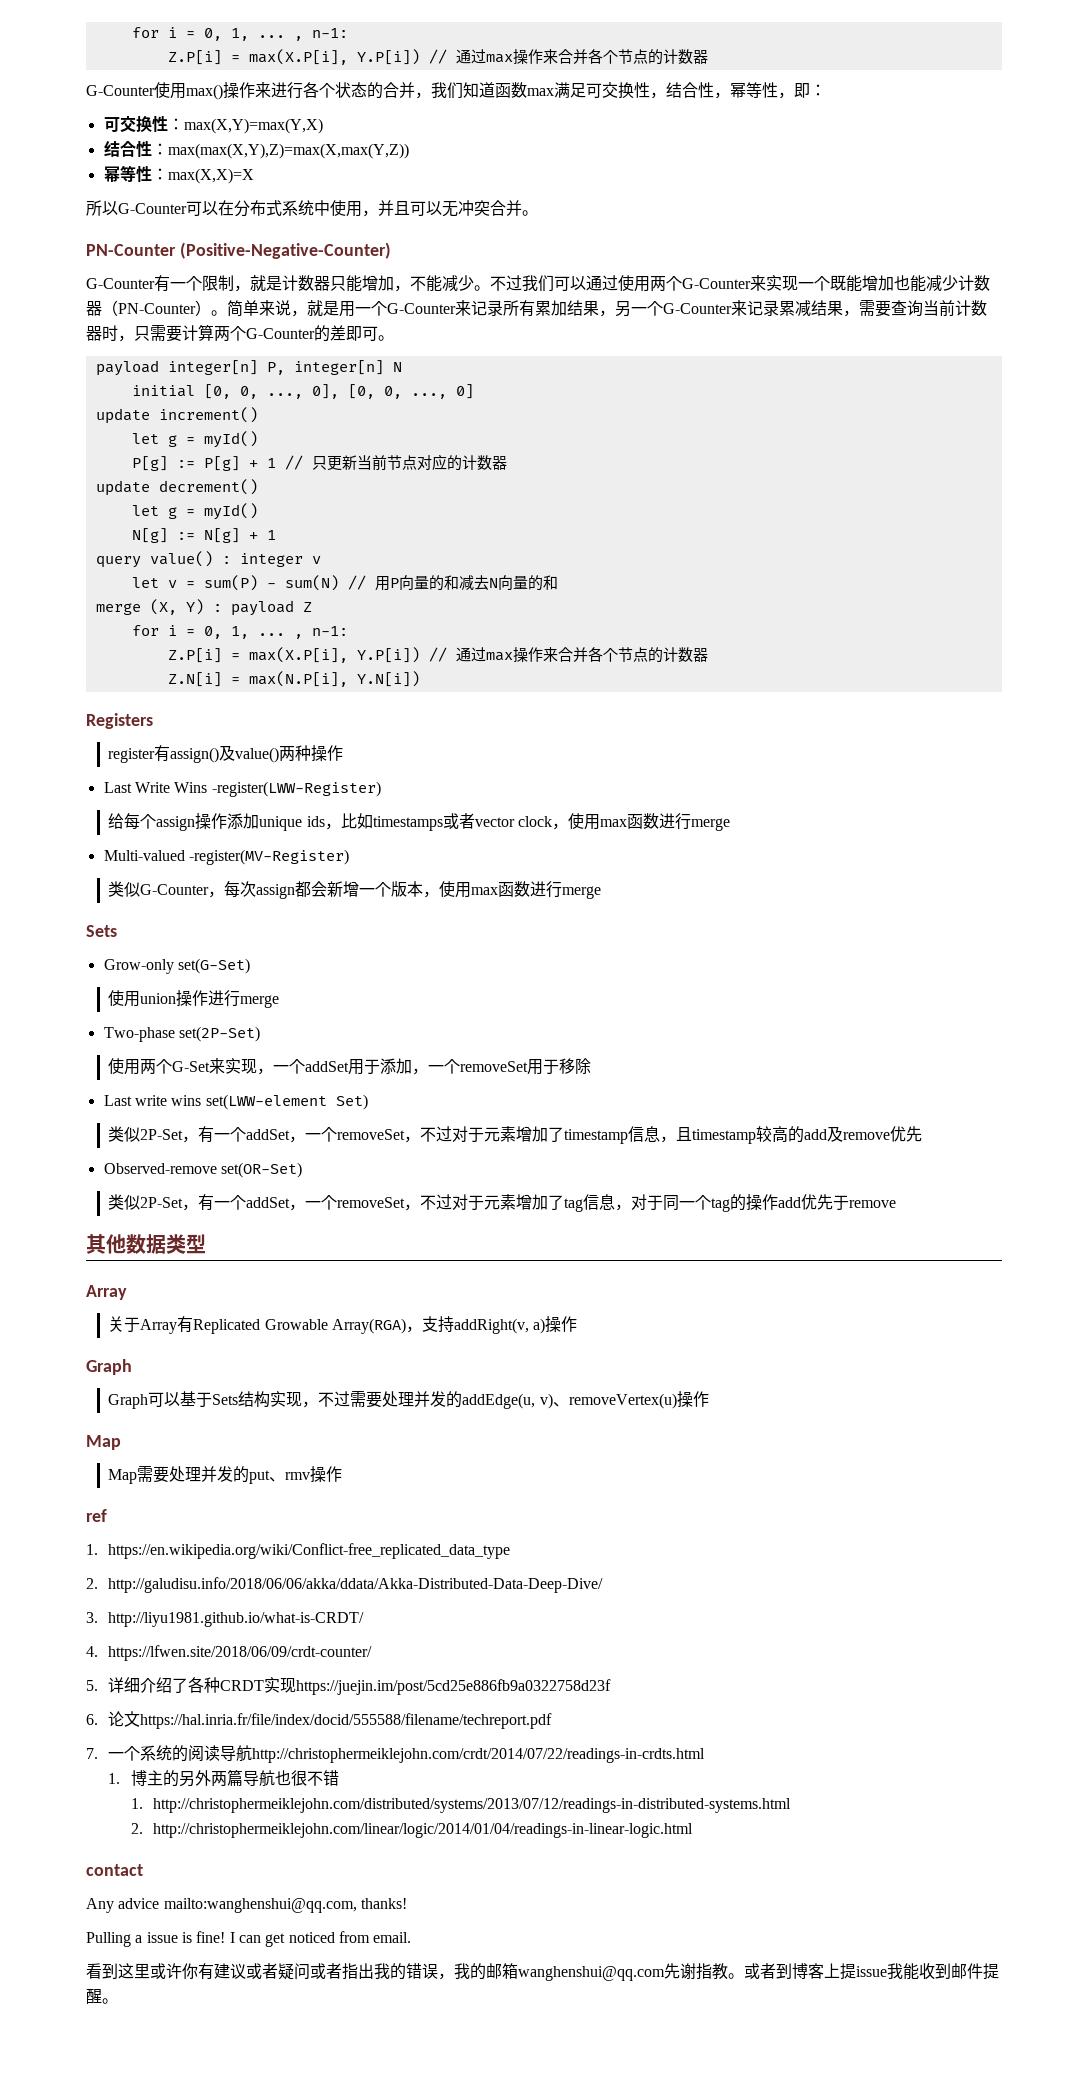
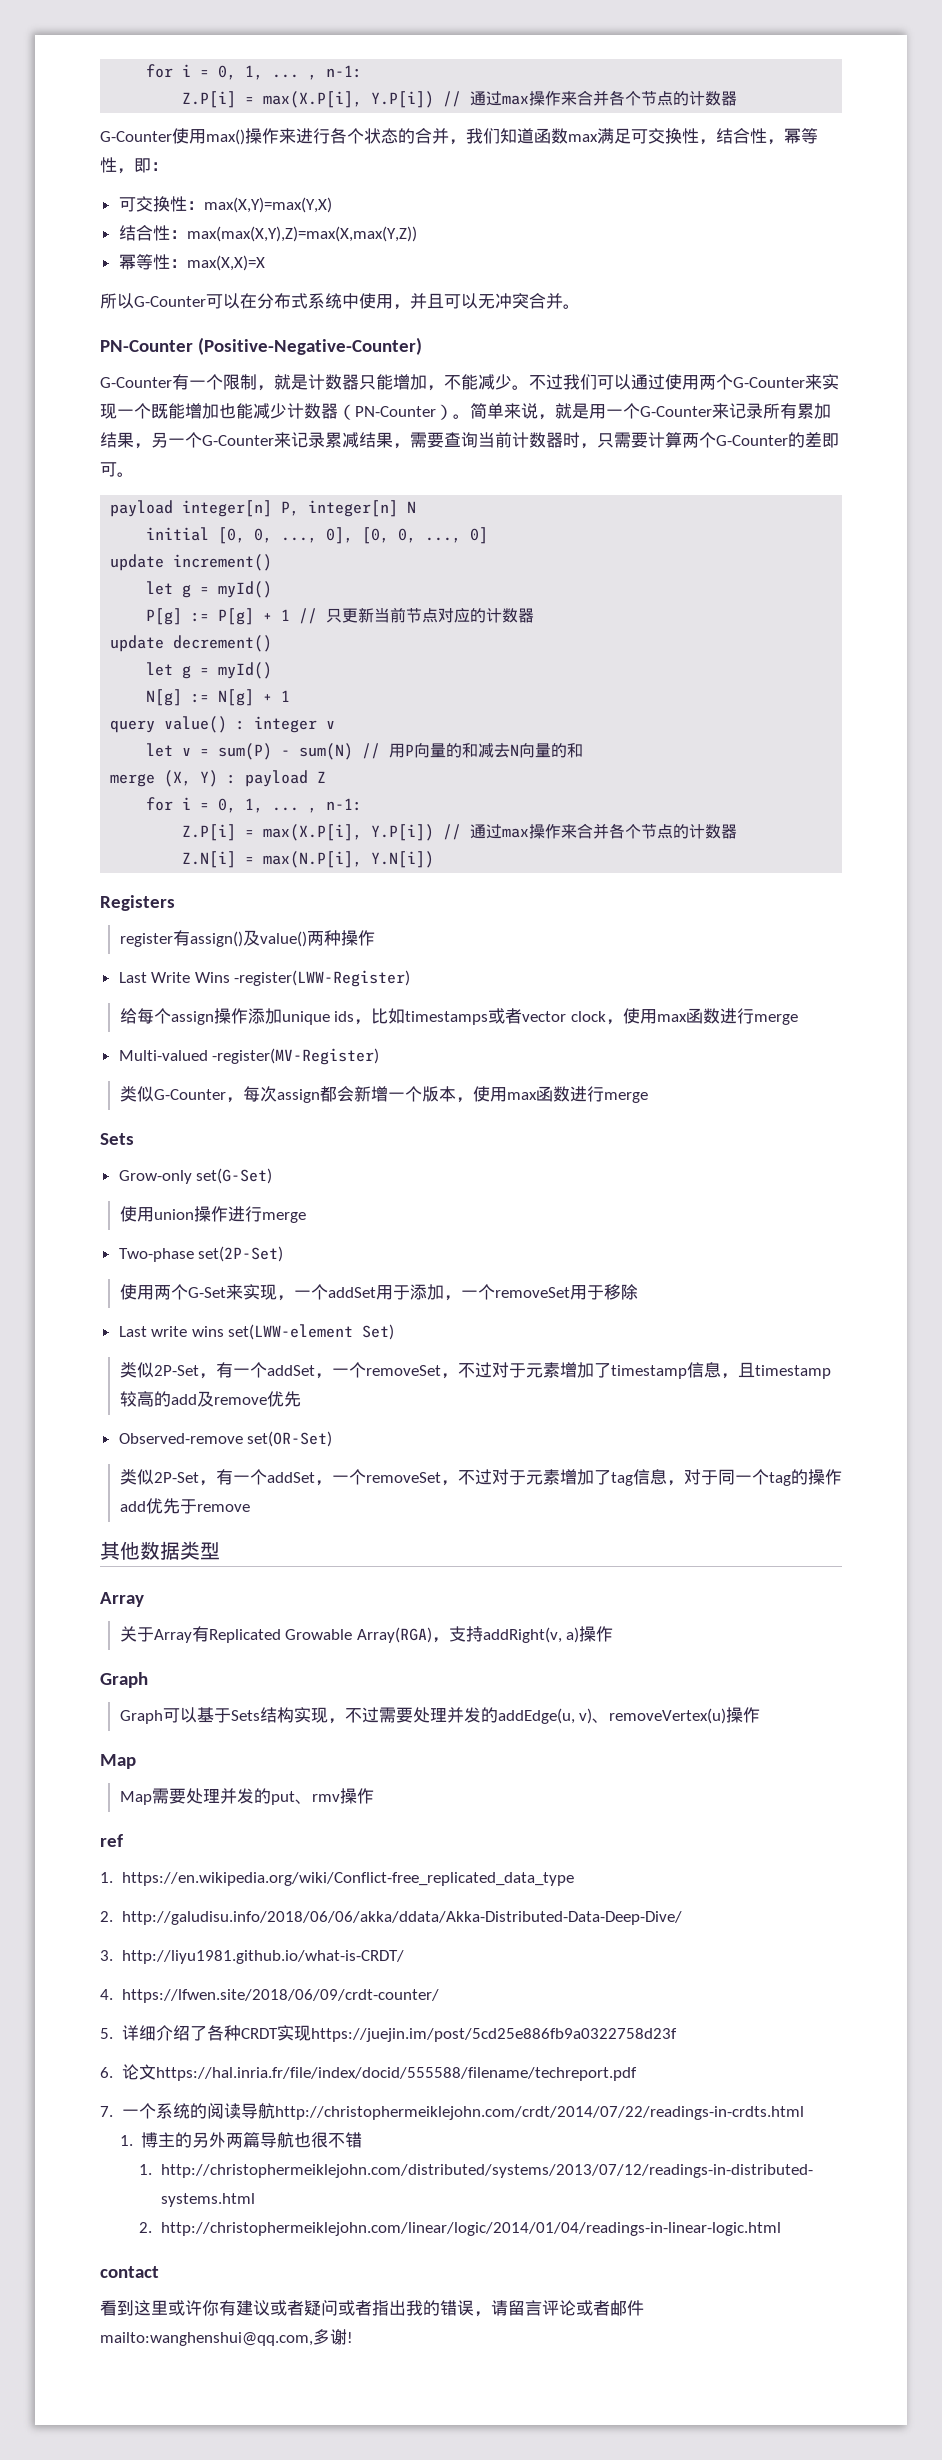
- Any advice mailto:wanghenshui@qq.com, thanks!
- Pulling a issue is fine! I can get noticed from email.
- 看到这里或许你有建议或者疑问或者指出我的错误，我的邮箱wanghenshui@qq.com先谢指教。或者到博客上提issue我能收到邮件提醒。
+ 看到这里或许你有建议或者疑问或者指出我的错误，请留言评论或者邮件mailto:wanghenshui@qq.com,多谢!

